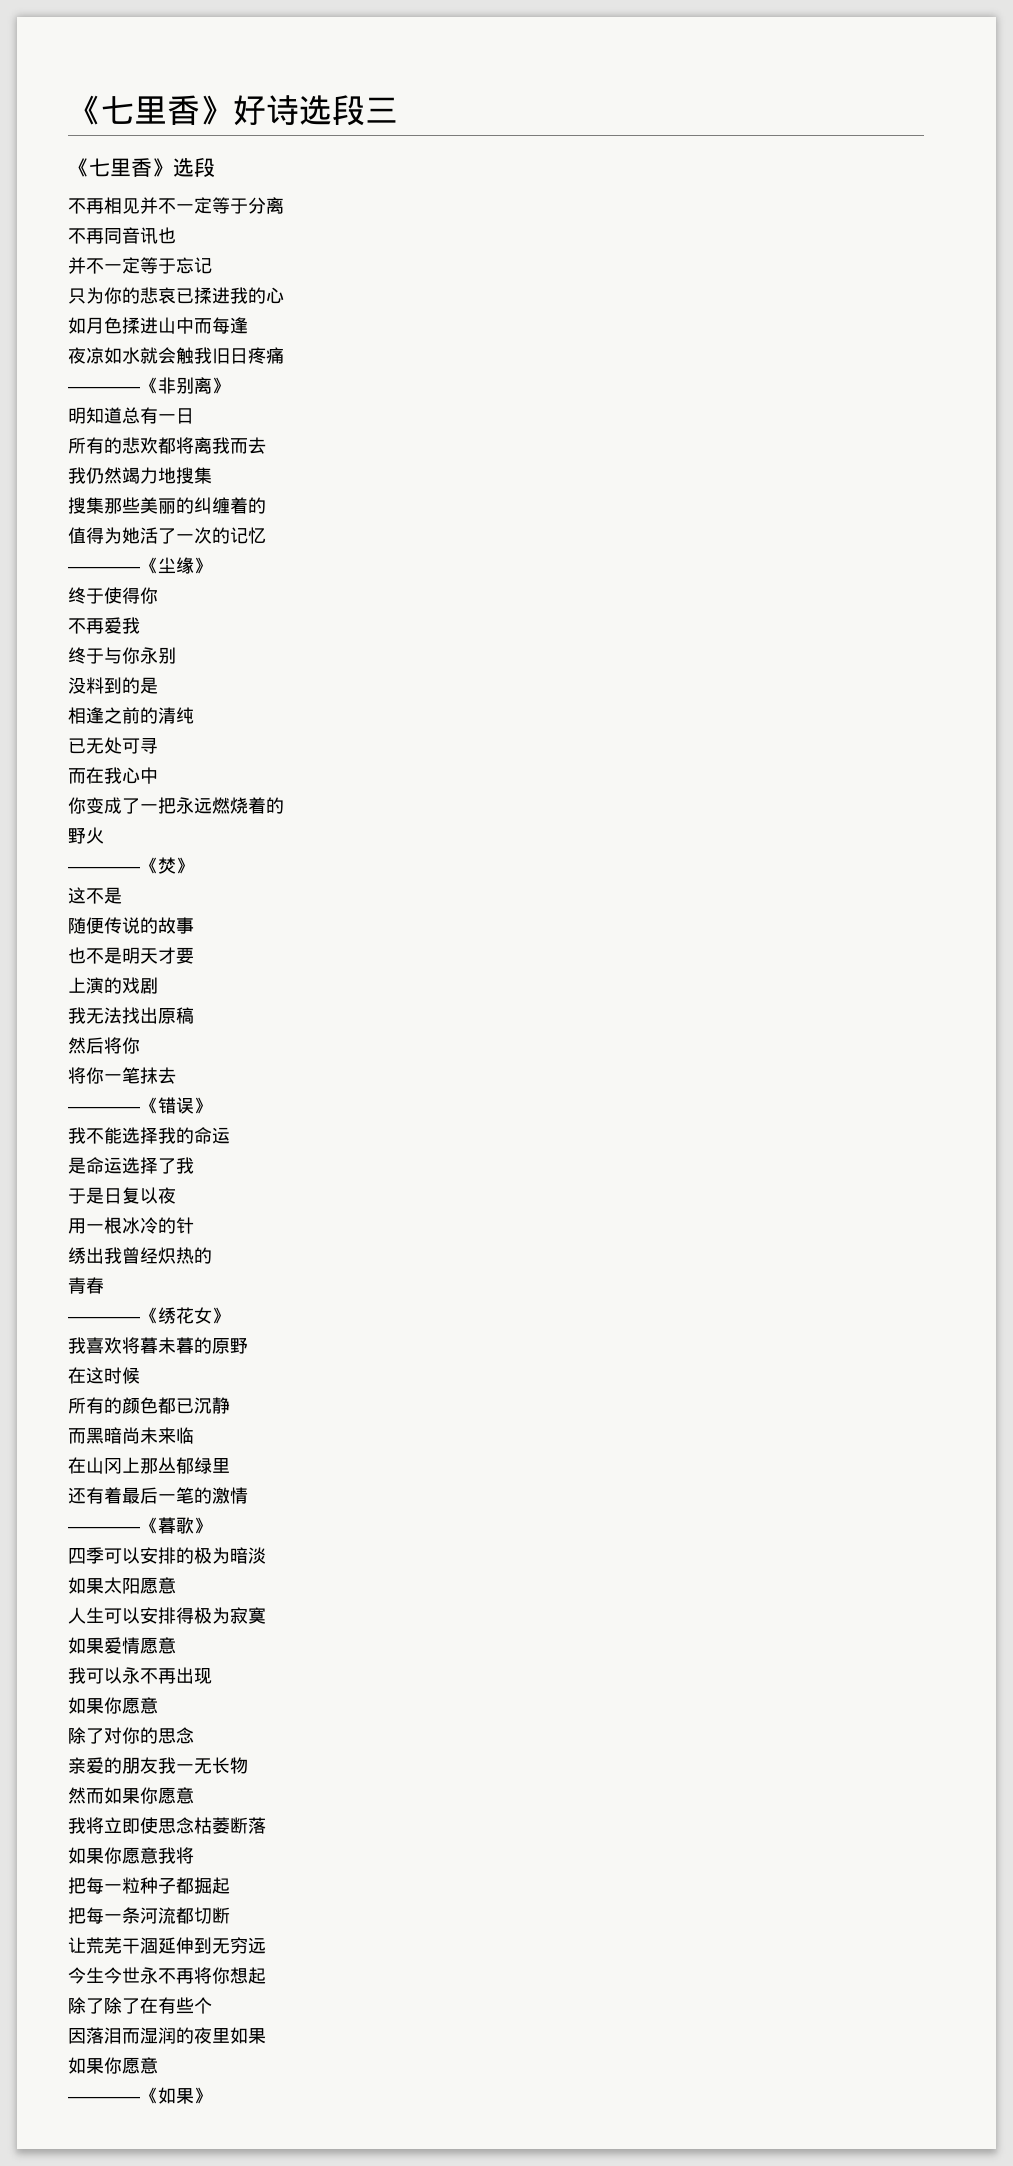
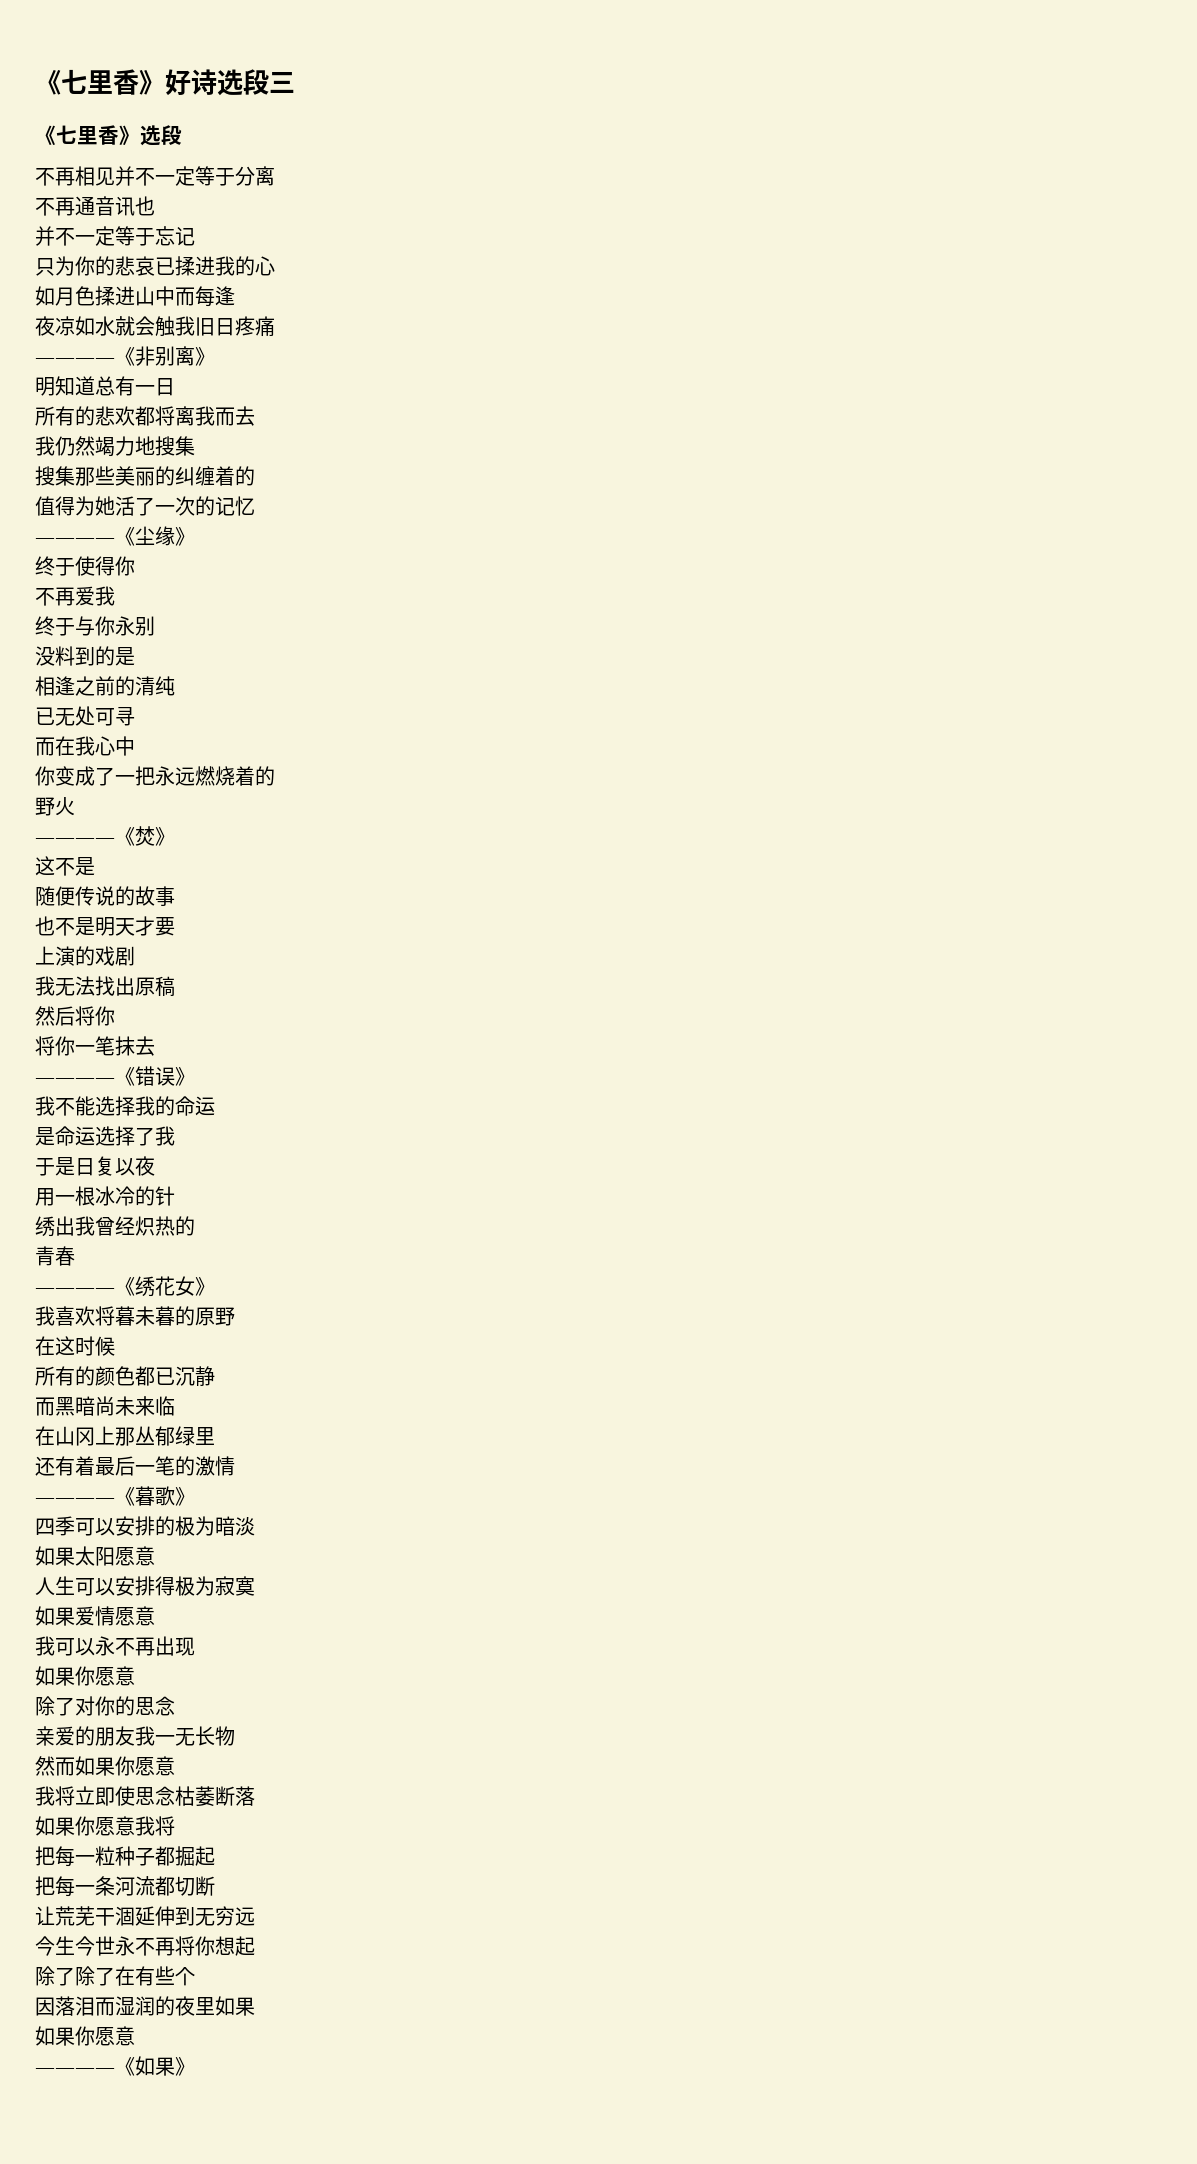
- 不再同音讯也
+ 不再通音讯也

